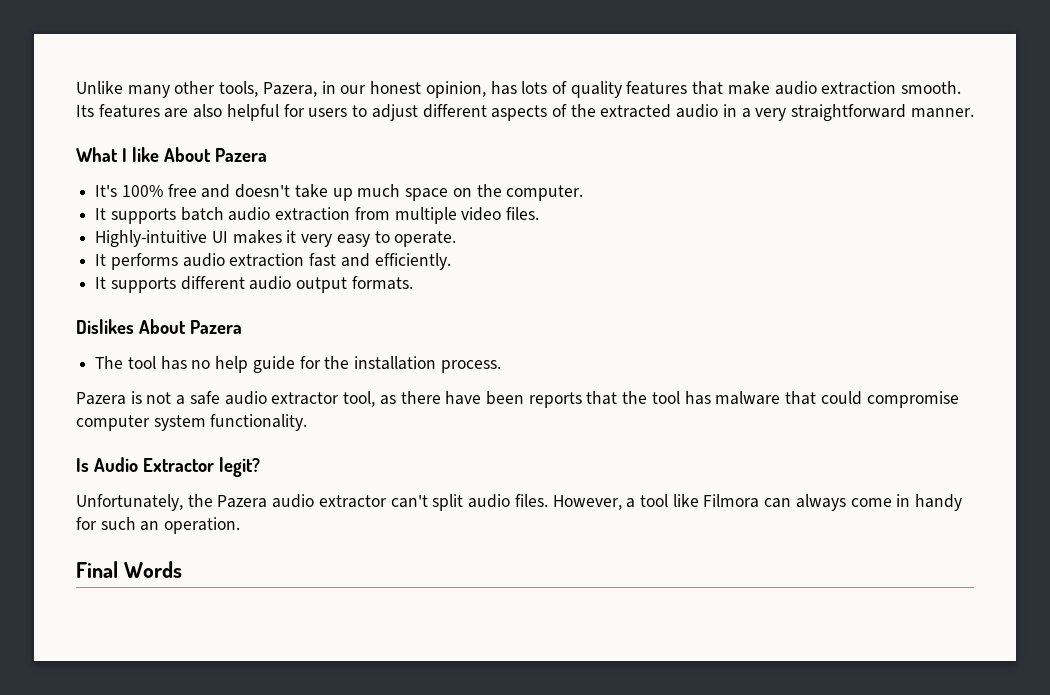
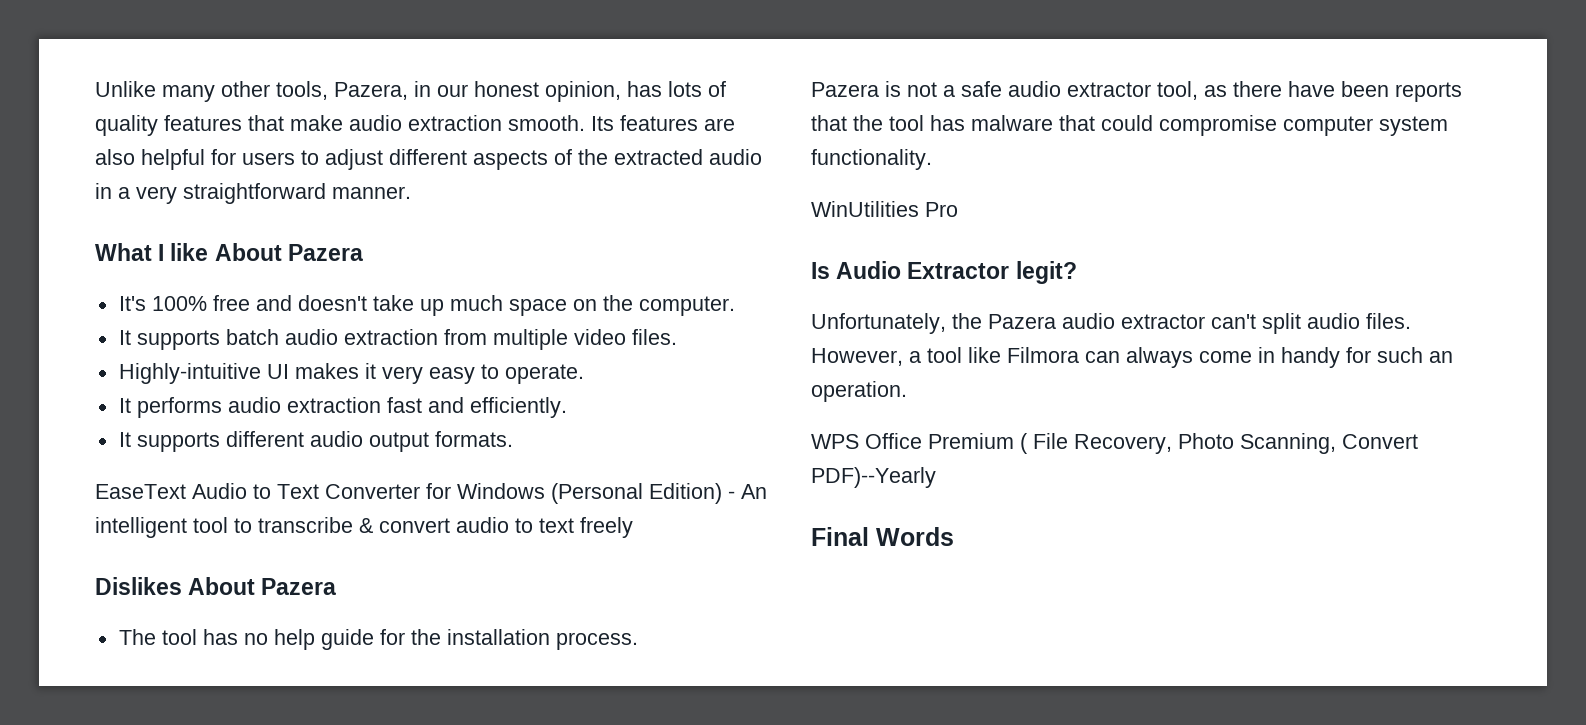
+ EaseText Audio to Text Converter for Windows (Personal Edition) - An intelligent tool to transcribe & convert audio to text freely
+ WinUtilities Pro
+ WPS Office Premium ( File Recovery, Photo Scanning, Convert PDF)--Yearly

